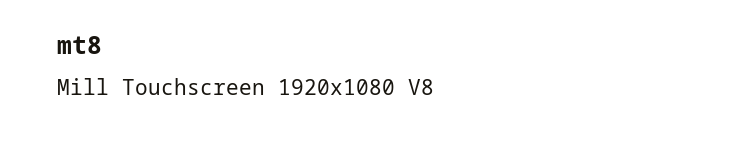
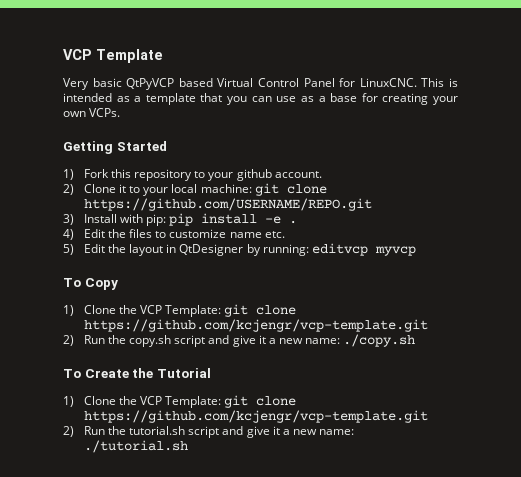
- mt8
- Mill Touchscreen 1920x1080 V8
+ VCP Template
+ Very basic QtPyVCP based Virtual Control Panel for LinuxCNC. This is intended as a template that you can use as a base for creating your own VCPs.
+ Getting Started
+ 1) Fork this repository to your github account.
+ 2) Clone it to your local machine: git clone https://github.com/USERNAME/REPO.git
+ 3) Install with pip: pip install -e .
+ 4) Edit the files to customize name etc.
+ 5) Edit the layout in QtDesigner by running: editvcp myvcp
+ To Copy
+ 1) Clone the VCP Template: git clone https://github.com/kcjengr/vcp-template.git
+ 2) Run the copy.sh script and give it a new name: ./copy.sh
+ To Create the Tutorial
+ 1) Clone the VCP Template: git clone https://github.com/kcjengr/vcp-template.git
+ 2) Run the tutorial.sh script and give it a new name: ./tutorial.sh

